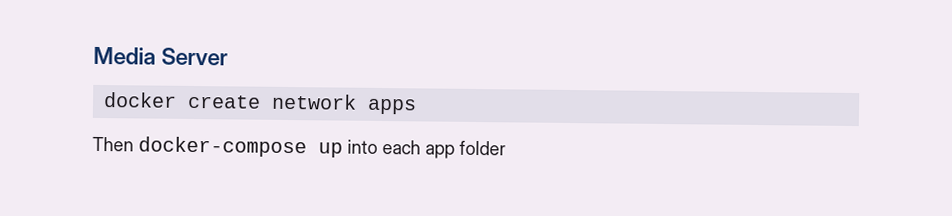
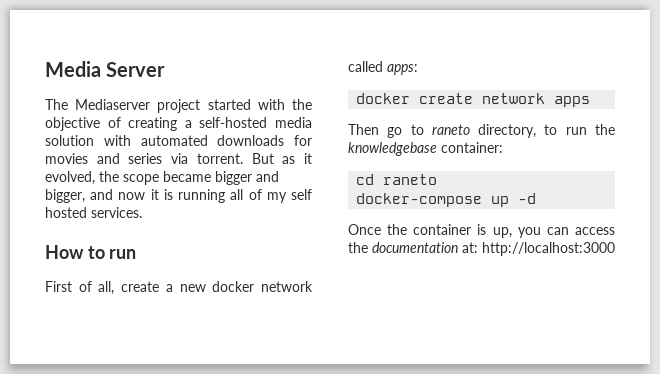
+ The Mediaserver project started with the objective of creating a self-hosted media solution with automated downloads for movies and series via torrent. But as it evolved, the scope became bigger and bigger, and now it is running all of my self hosted services.
+ How to run
+ First of all, create a new docker network called apps:
- Then docker-compose up into each app folder
+ Then go to raneto directory, to run the knowledgebase container:
+ cd raneto
+ docker-compose up -d
+ Once the container is up, you can access the documentation at: http://localhost:3000

